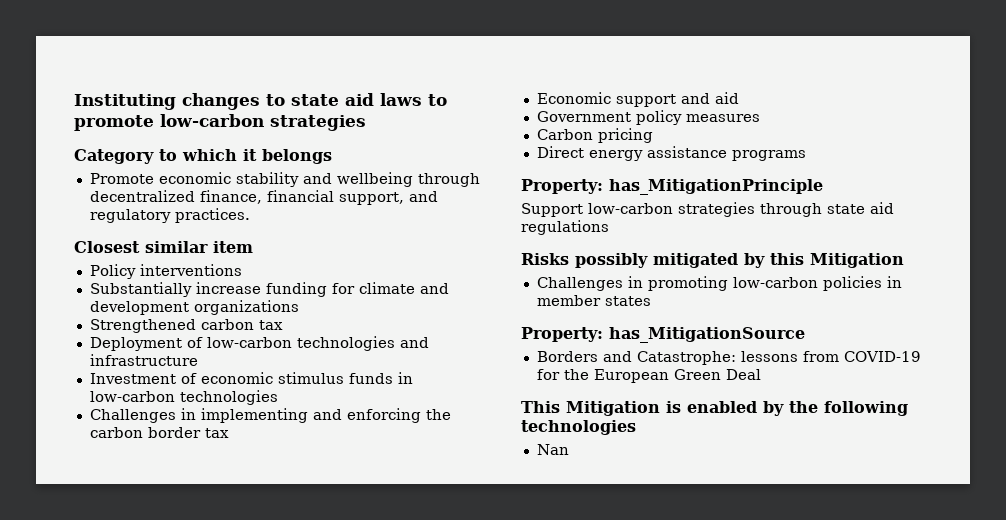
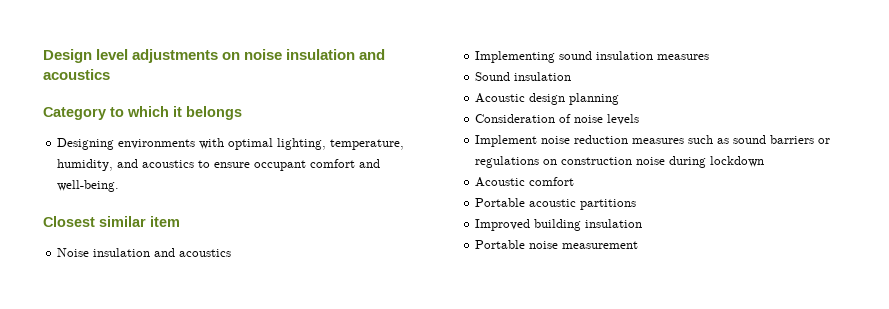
- Instituting changes to state aid laws to promote low-carbon strategies
+ Design level adjustments on noise insulation and acoustics
- Promote economic stability and wellbeing through decentralized finance, financial support, and regulatory practices.
+ Designing environments with optimal lighting, temperature, humidity, and acoustics to ensure occupant comfort and well-being.
  Closest similar item
- Policy interventions
- Substantially increase funding for climate and development organizations
- Strengthened carbon tax
- Deployment of low-carbon technologies and infrastructure
- Investment of economic stimulus funds in low-carbon technologies
- Challenges in implementing and enforcing the carbon border tax
- Economic support and aid
- Government policy measures
- Carbon pricing
- Direct energy assistance programs
- Property: has_MitigationPrinciple
- Support low-carbon strategies through state aid regulations
- Risks possibly mitigated by this Mitigation
- Challenges in promoting low-carbon policies in member states
- Property: has_MitigationSource
- Borders and Catastrophe: lessons from COVID-19 for the European Green Deal
- This Mitigation is enabled by the following technologies
- Nan
+ Noise insulation and acoustics
+ Implementing sound insulation measures
+ Sound insulation
+ Acoustic design planning
+ Consideration of noise levels
+ Implement noise reduction measures such as sound barriers or regulations on construction noise during lockdown
+ Acoustic comfort
+ Portable acoustic partitions
+ Improved building insulation
+ Portable noise measurement

